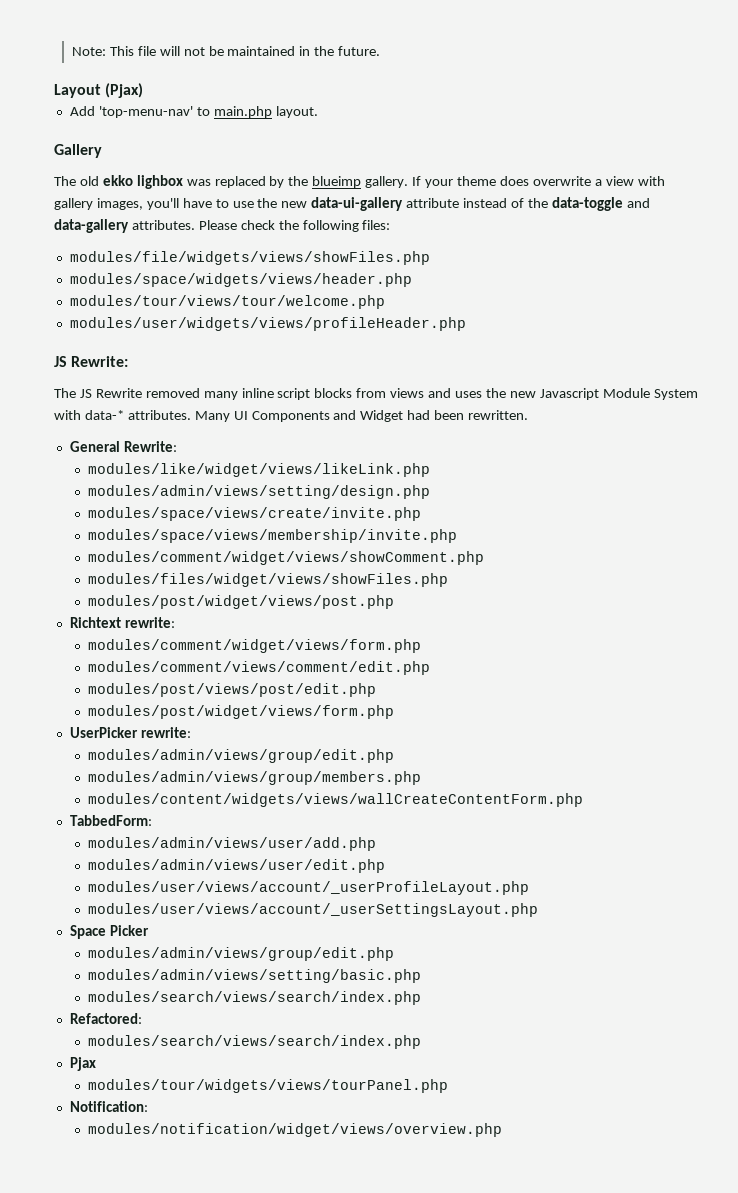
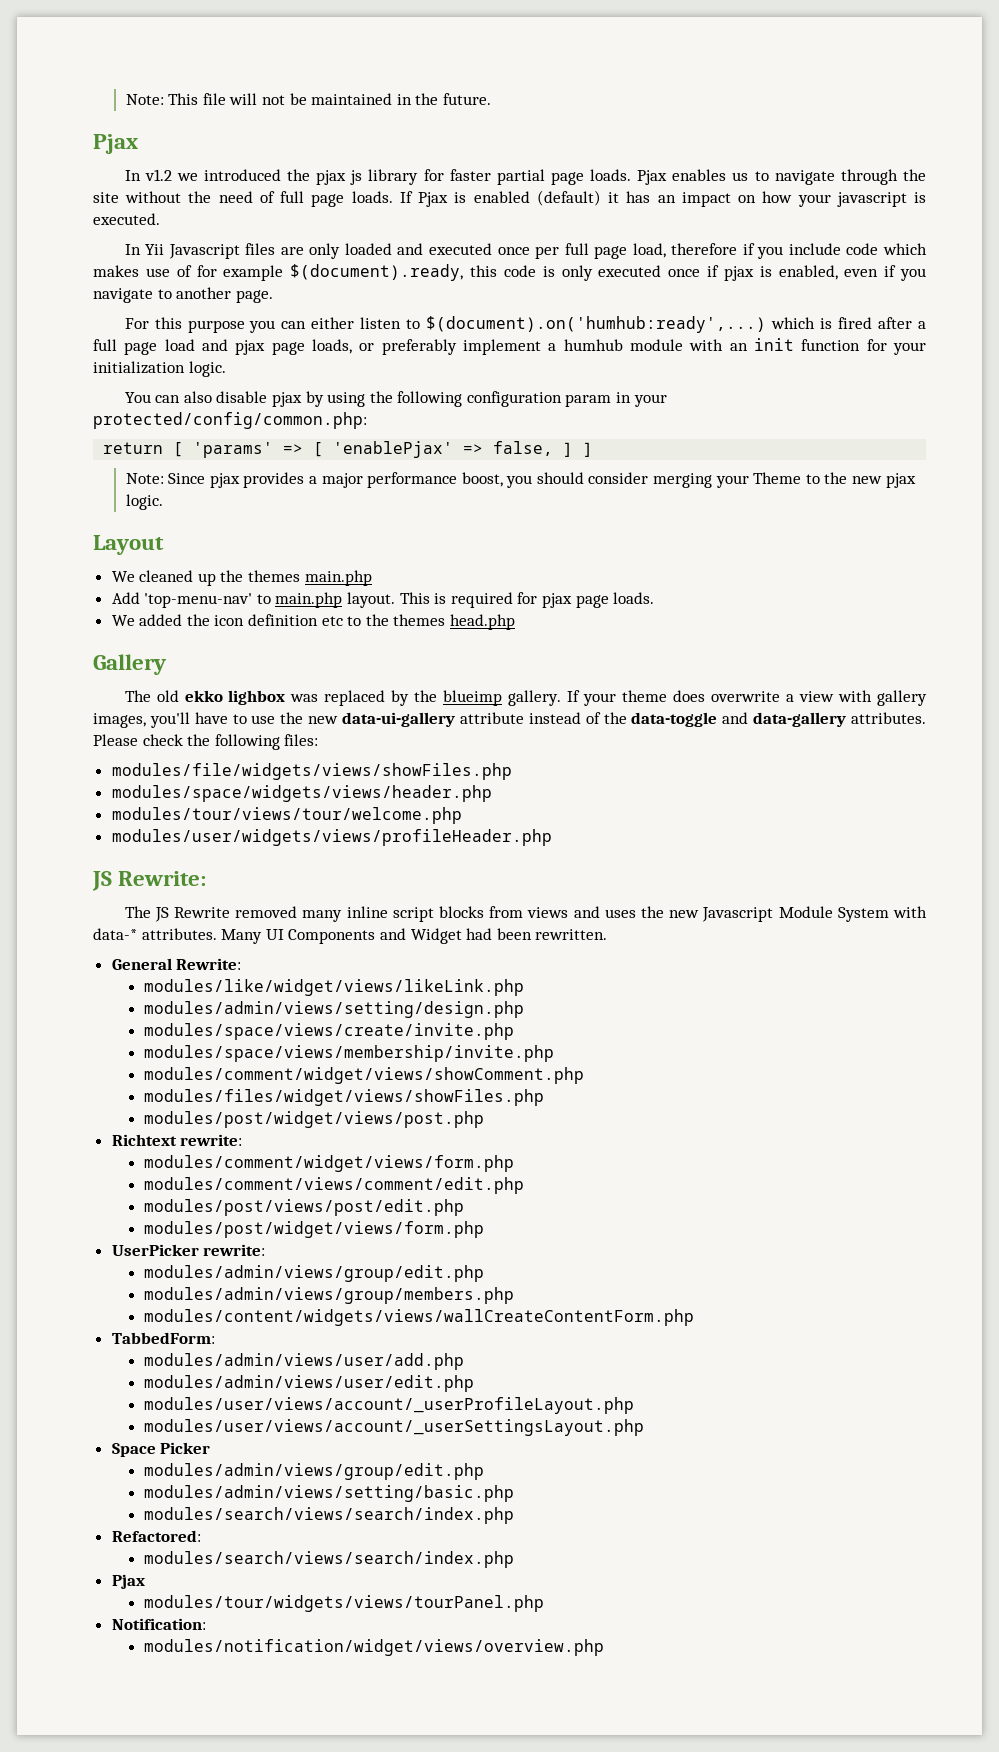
  Note: This file will not be maintained in the future.
- Layout (Pjax)
+ Pjax
+ In v1.2 we introduced the pjax js library for faster partial page loads. Pjax enables us to navigate through the site without the need of full page loads. If Pjax is enabled (default) it has an impact on how your javascript is executed.
+ In Yii Javascript files are only loaded and executed once per full page load, therefore if you include code which makes use of for example $(document).ready, this code is only executed once if pjax is enabled, even if you navigate to another page.
+ For this purpose you can either listen to $(document).on('humhub:ready',...) which is fired after a full page load and pjax page loads, or preferably implement a humhub module with an init function for your initialization logic.
+ You can also disable pjax by using the following configuration param in your protected/config/common.php:
+ return [ 'params' => [ 'enablePjax' => false, ] ]
+ Note: Since pjax provides a major performance boost, you should consider merging your Theme to the new pjax logic.
+ Layout
+ We cleaned up the themes main.php
+ This is required for pjax page loads.
+ We added the icon definition etc to the themes head.php

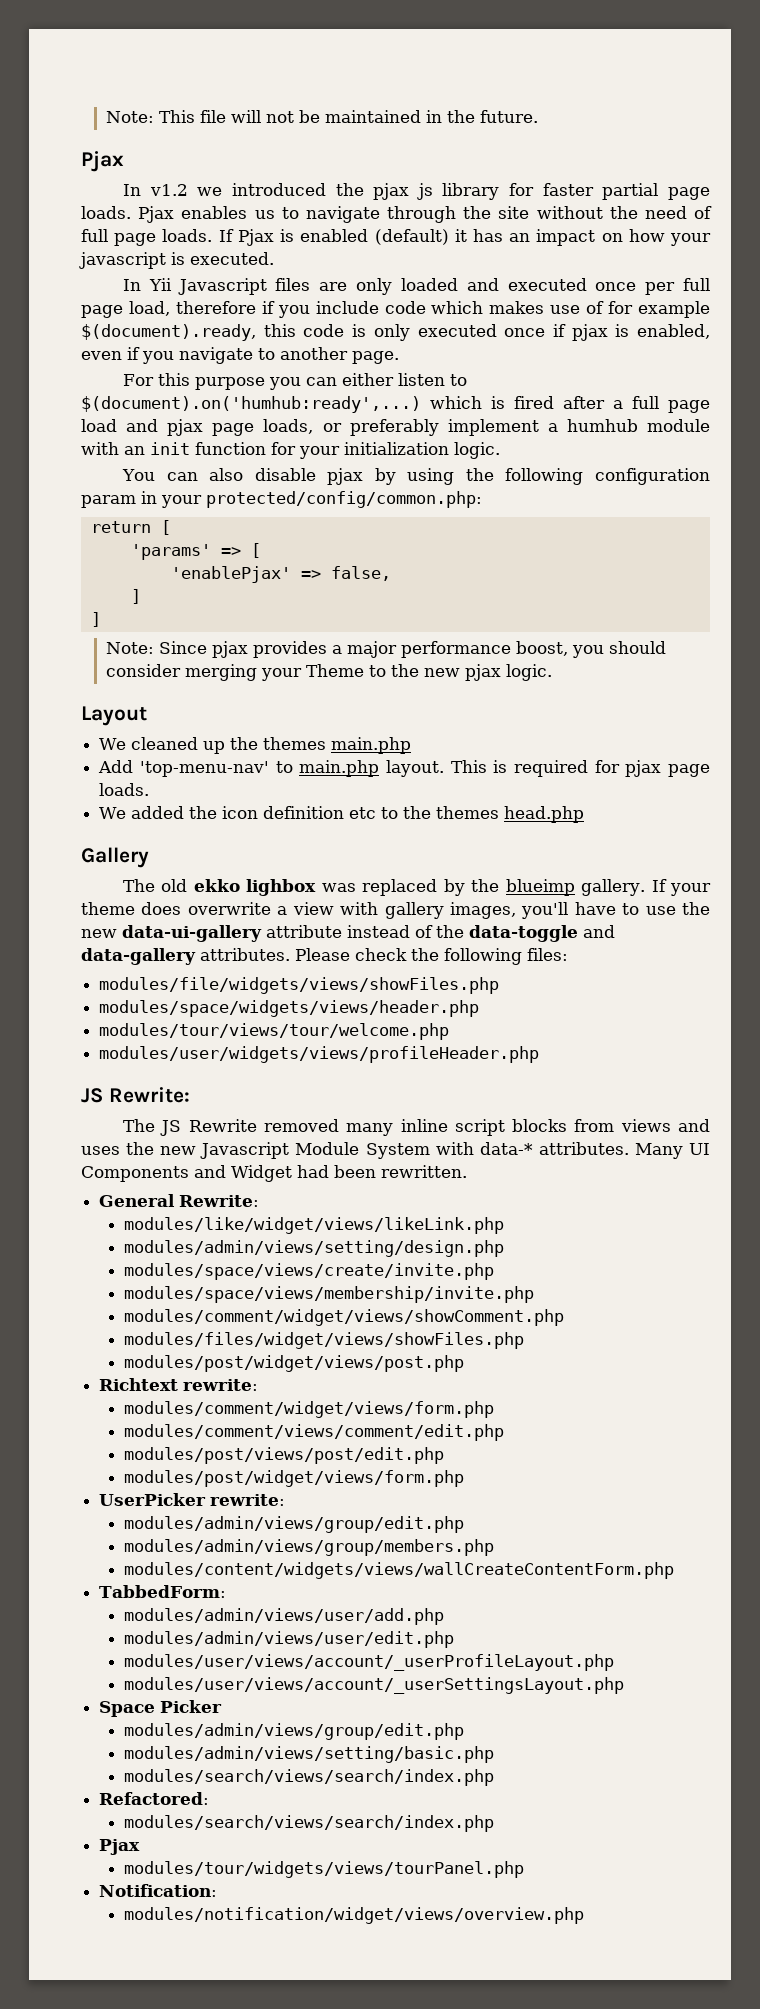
- return [ 'params' => [ 'enablePjax' => false, ] ]
+ return [
+ 'params' => [
+ 'enablePjax' => false,
+ ]
+ ]

